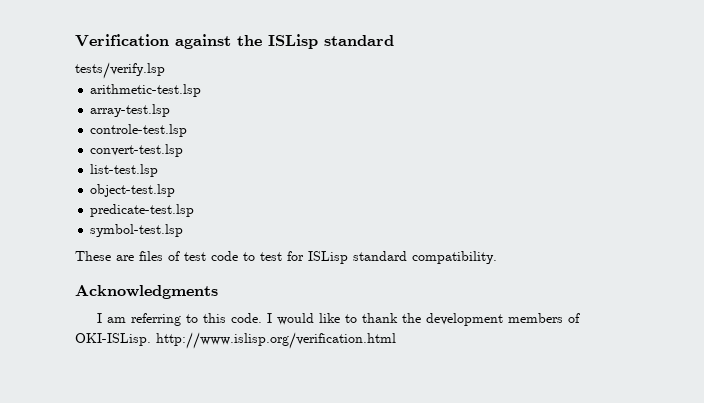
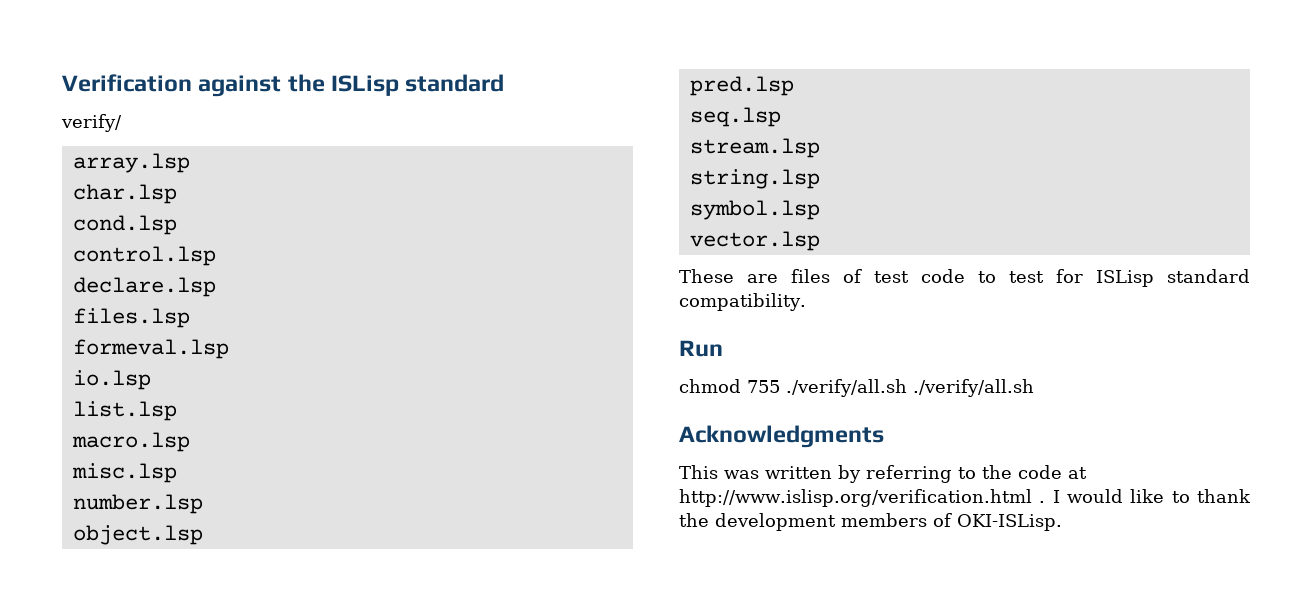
- tests/verify.lsp
- arithmetic-test.lsp
- array-test.lsp
- controle-test.lsp
- convert-test.lsp
- list-test.lsp
- object-test.lsp
- predicate-test.lsp
- symbol-test.lsp
+ verify/
+ array.lsp
+ char.lsp
+ cond.lsp
+ control.lsp
+ declare.lsp
+ files.lsp
+ formeval.lsp
+ io.lsp
+ list.lsp
+ macro.lsp
+ misc.lsp
+ number.lsp
+ object.lsp
+ pred.lsp
+ seq.lsp
+ stream.lsp
+ string.lsp
+ symbol.lsp
+ vector.lsp
+ Run
+ chmod 755 ./verify/all.sh ./verify/all.sh
  Acknowledgments
- I am referring to this code.
+ This was written by referring to the code at http://www.islisp.org/verification.html .
- I would like to thank the development members of OKI-ISLisp. http://www.islisp.org/verification.html
+ I would like to thank the development members of OKI-ISLisp.

